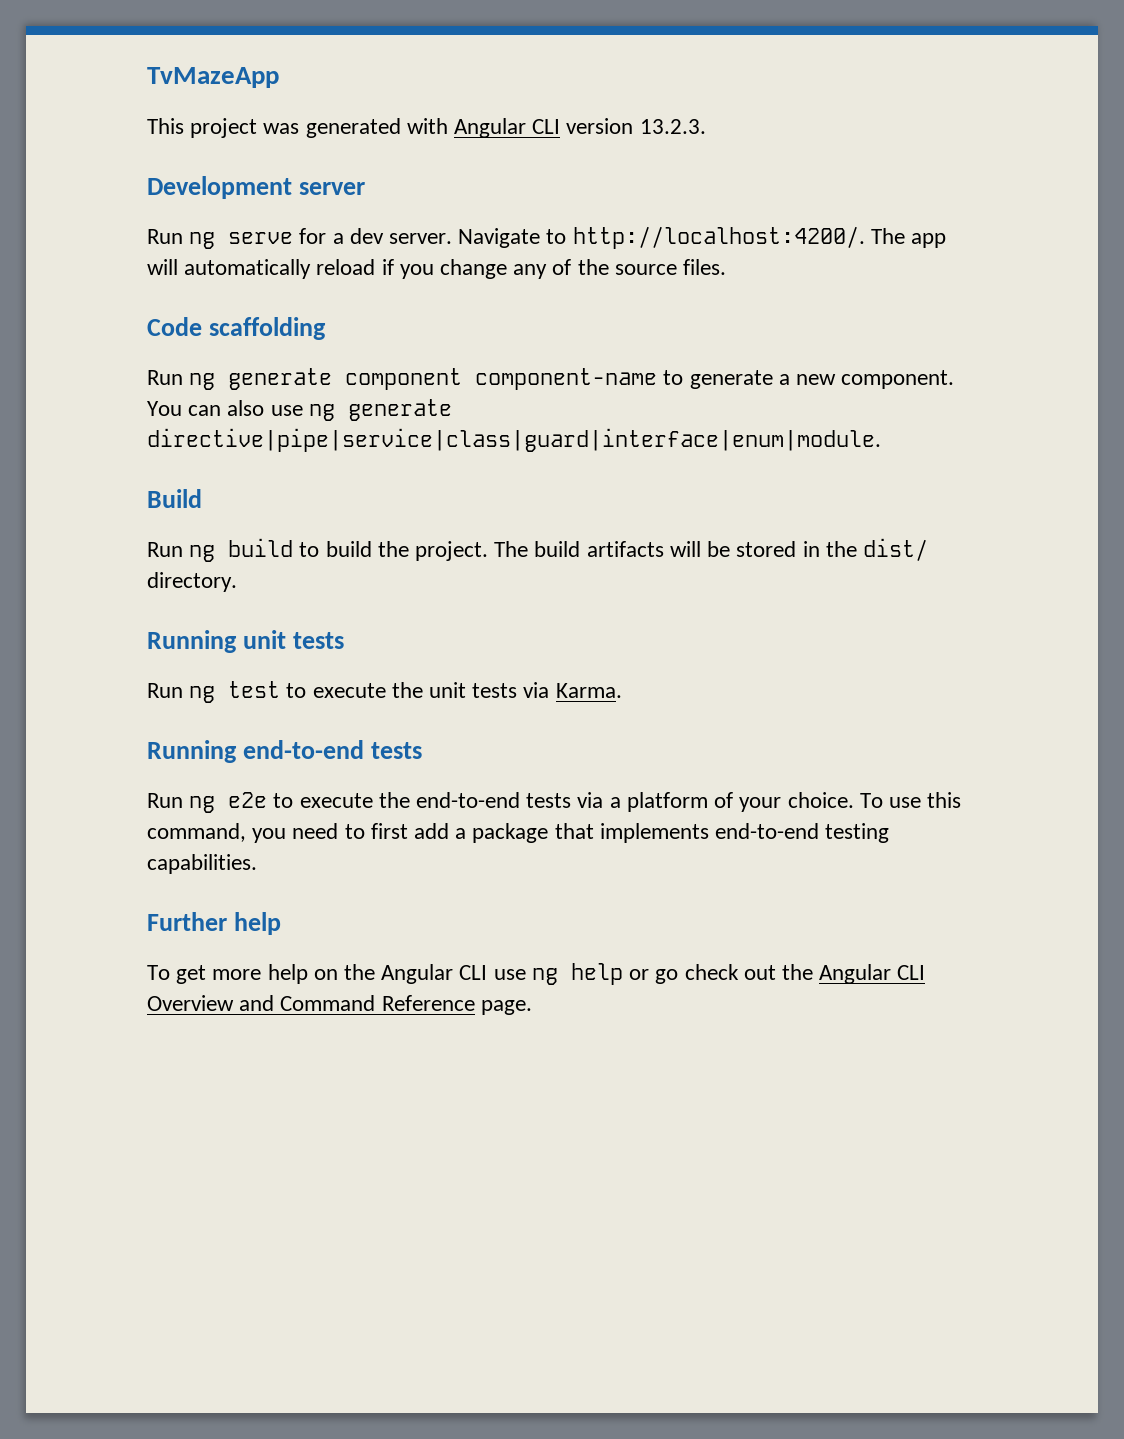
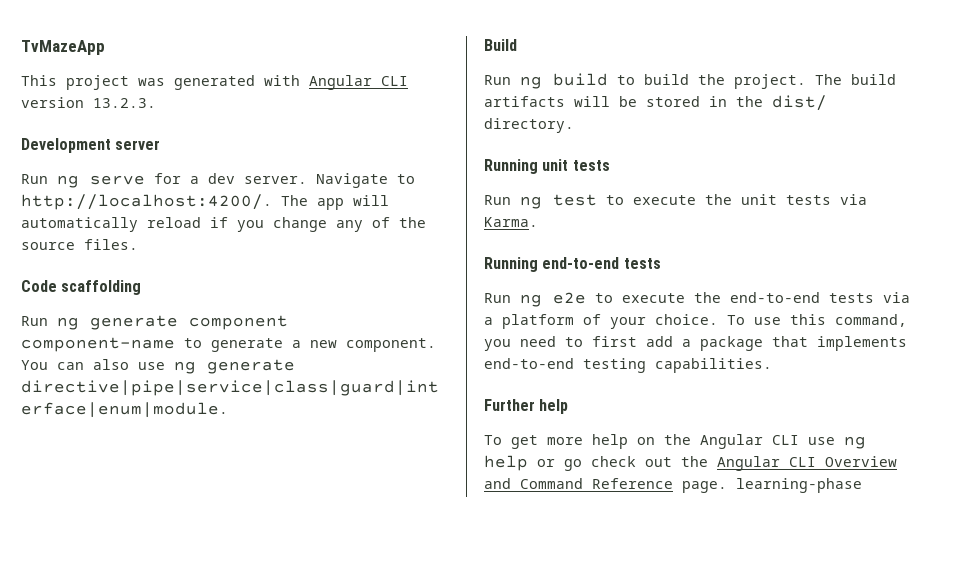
- To get more help on the Angular CLI use ng help or go check out the Angular CLI Overview and Command Reference page.
+ To get more help on the Angular CLI use ng help or go check out the Angular CLI Overview and Command Reference page. learning-phase

